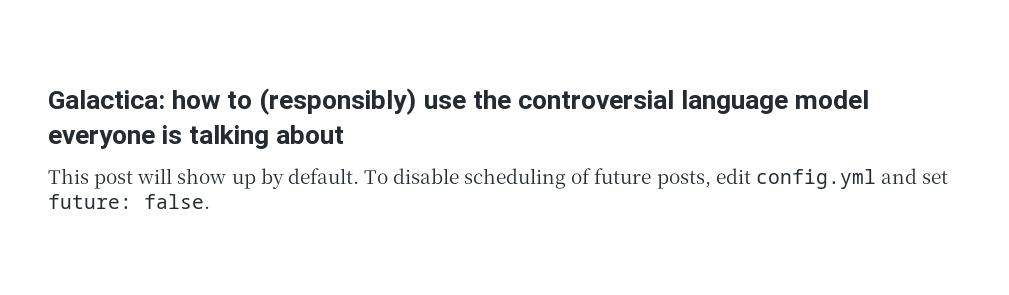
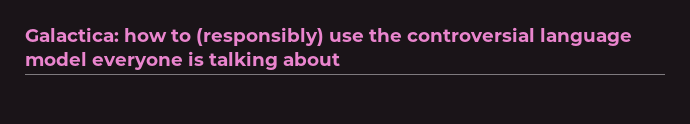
- This post will show up by default. To disable scheduling of future posts, edit config.yml and set future: false.

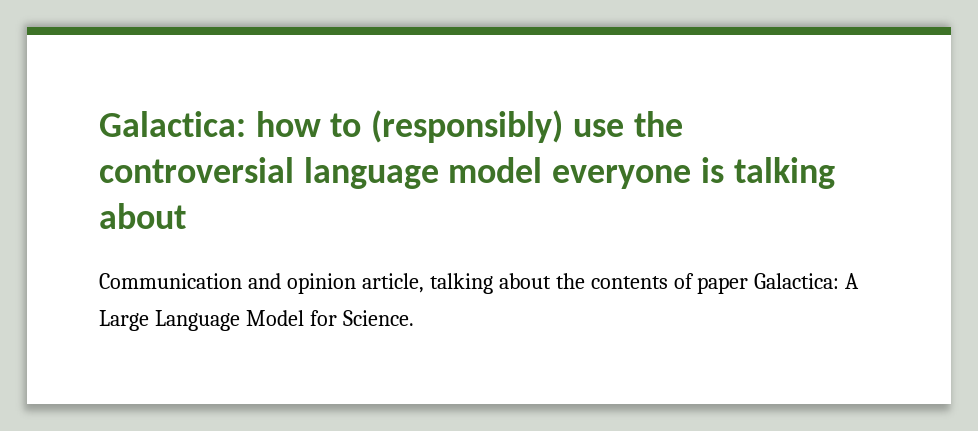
+ Communication and opinion article, talking about the contents of paper Galactica: A Large Language Model for Science.

